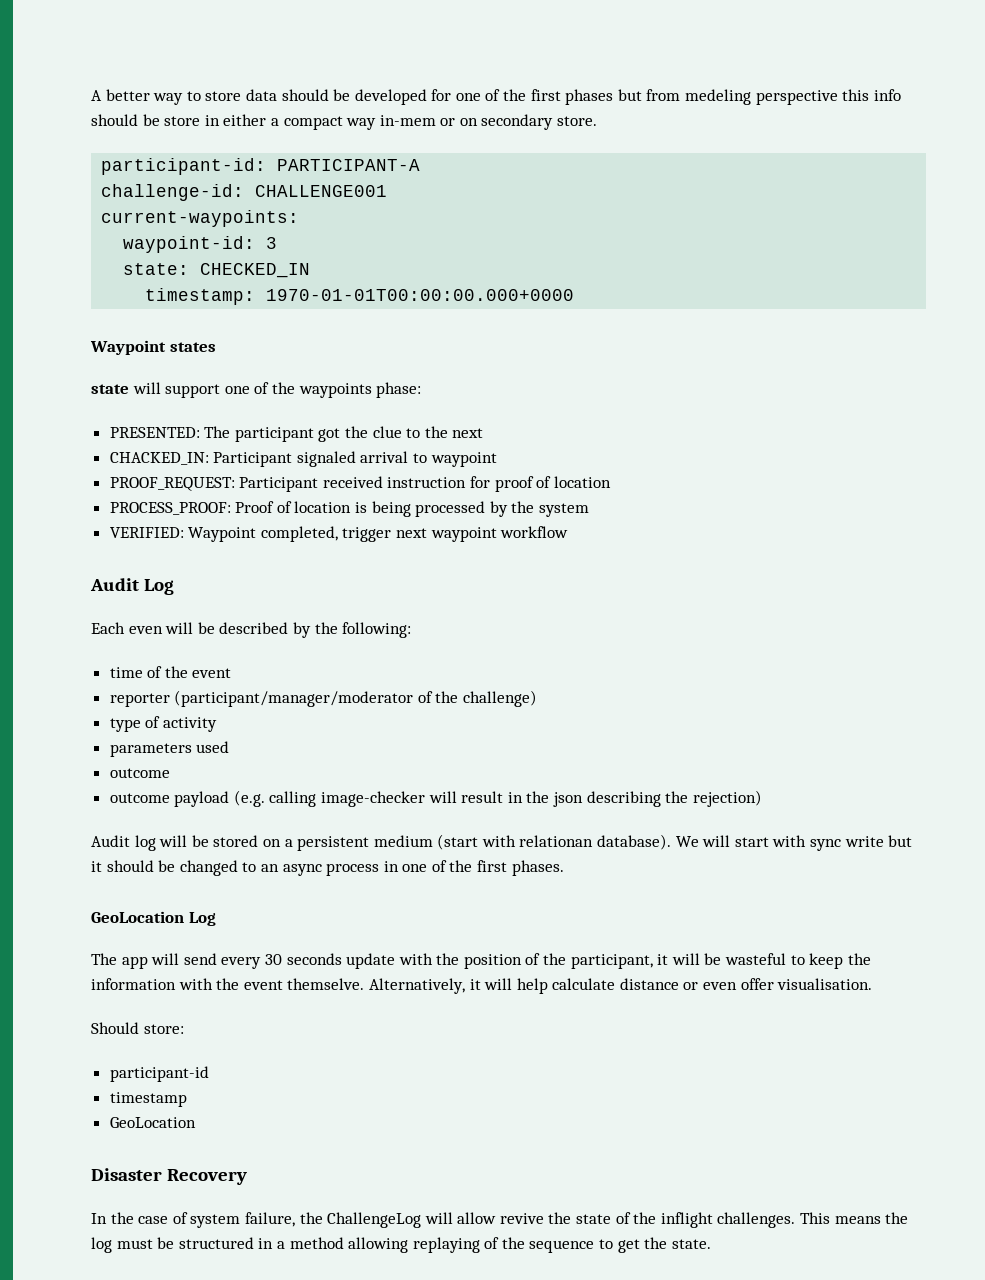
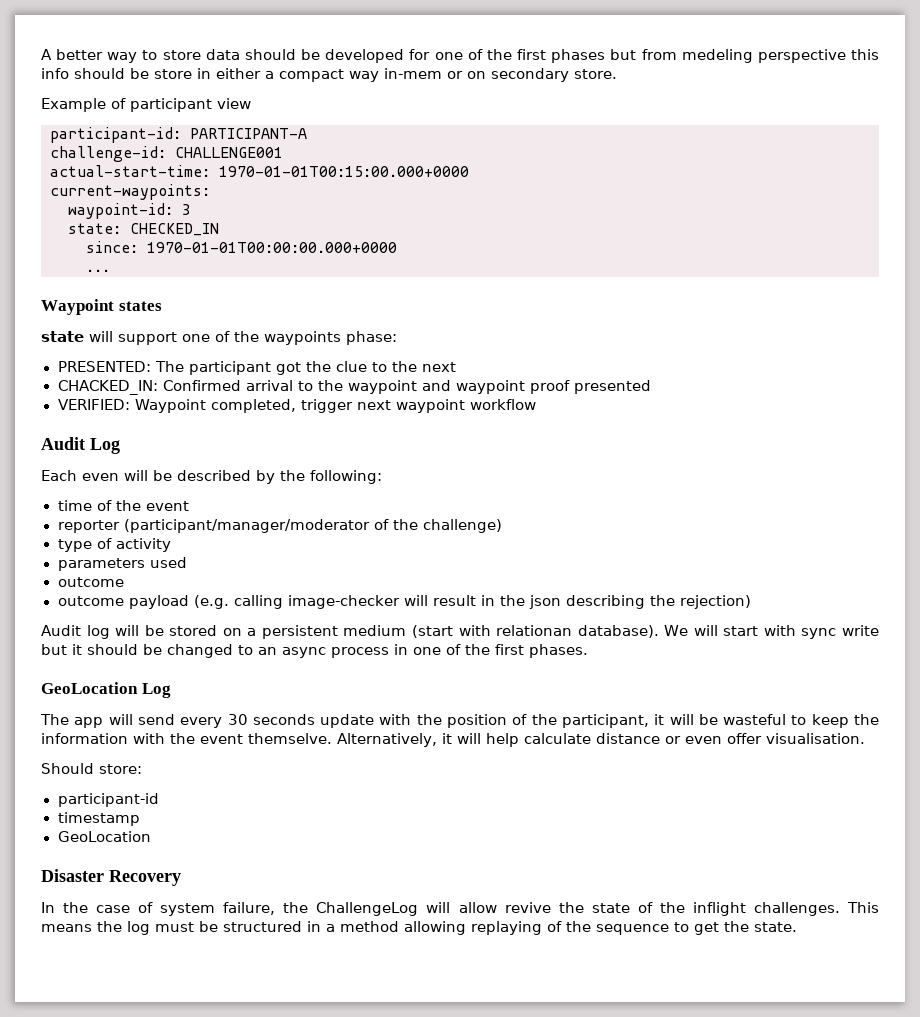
+ Example of participant view
+ actual-start-time: 1970-01-01T00:15:00.000+0000
- timestamp: 1970-01-01T00:00:00.000+0000
+ since: 1970-01-01T00:00:00.000+0000
+ ...
- CHACKED_IN: Participant signaled arrival to waypoint
- PROOF_REQUEST: Participant received instruction for proof of location
- PROCESS_PROOF: Proof of location is being processed by the system
+ CHACKED_IN: Confirmed arrival to the waypoint and waypoint proof presented

